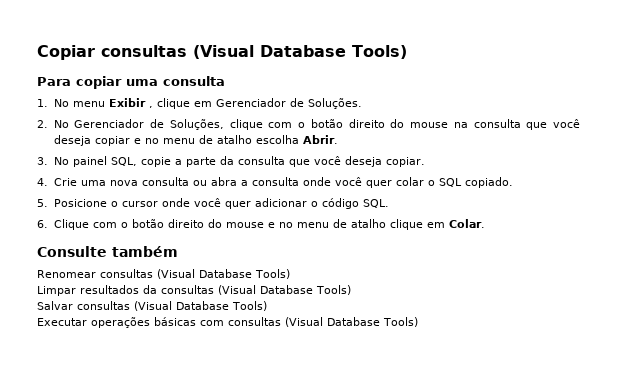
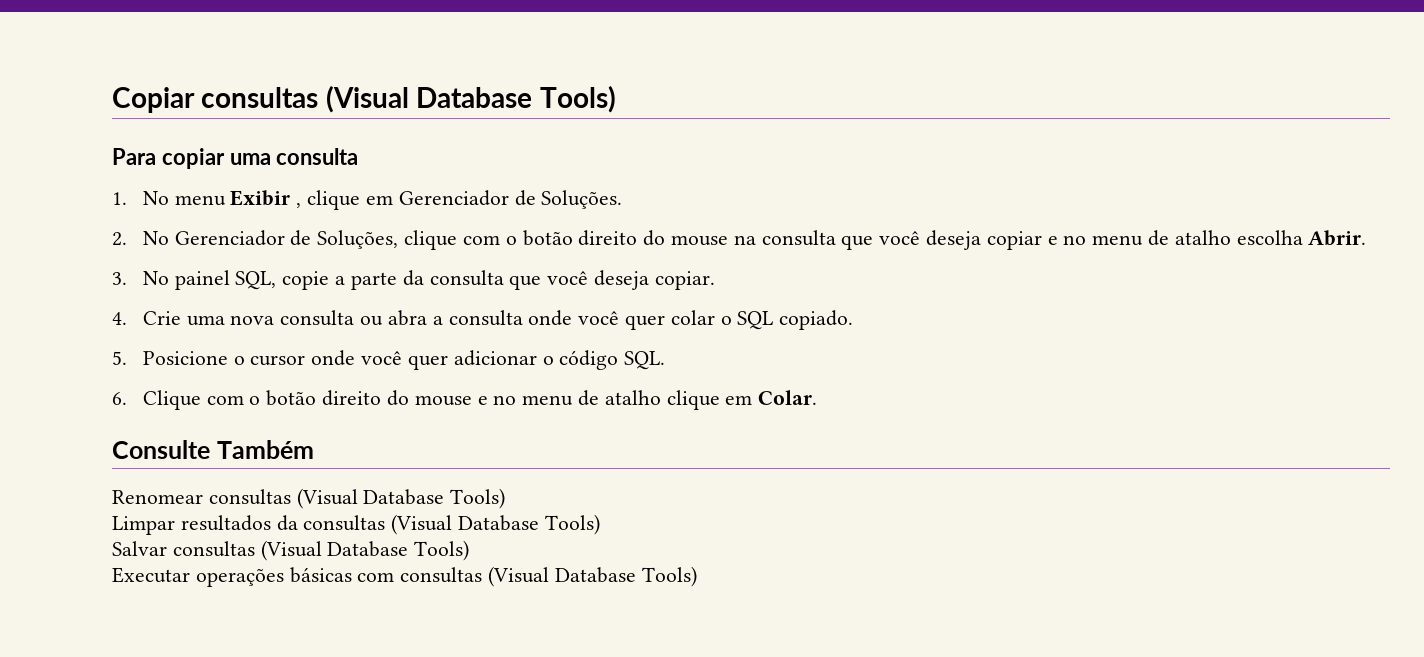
- Consulte também
+ Consulte Também

